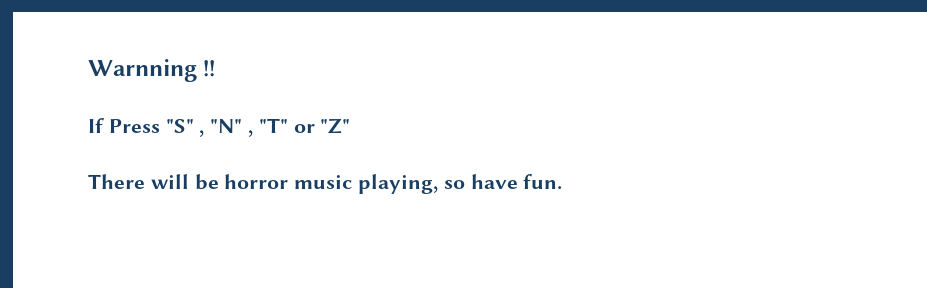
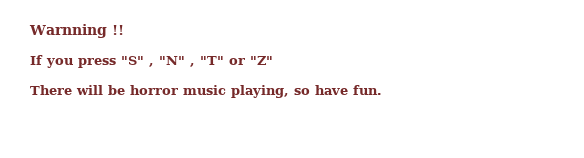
- If Press "S" , "N" , "T" or "Z"
+ If you press "S" , "N" , "T" or "Z"

